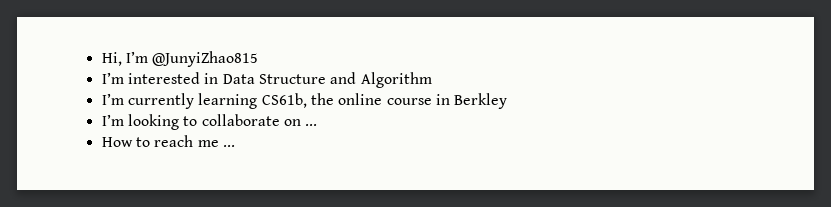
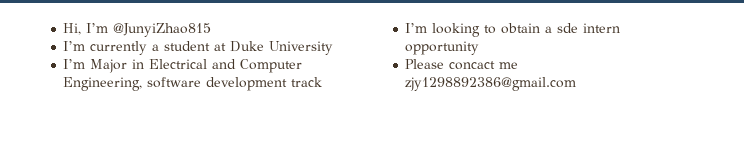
- I’m interested in Data Structure and Algorithm
- I’m currently learning CS61b, the online course in Berkley
- I’m looking to collaborate on ...
- How to reach me ...
+ I’m currently a student at Duke University
+ I’m Major in Electrical and Computer Engineering, software development track
+ I’m looking to obtain a sde intern opportunity
+ Please concact me zjy1298892386@gmail.com

